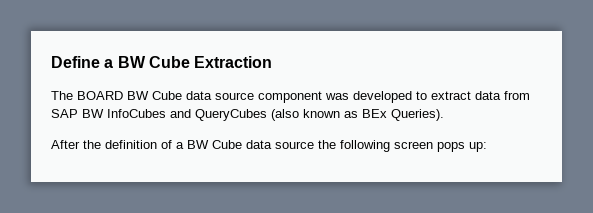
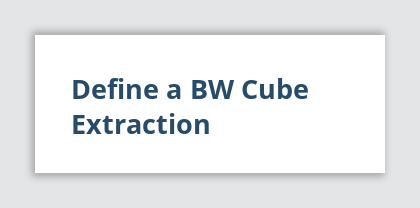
- The BOARD BW Cube data source component was developed to extract data from SAP BW InfoCubes and QueryCubes (also known as BEx Queries).
- After the definition of a BW Cube data source the following screen pops up:

